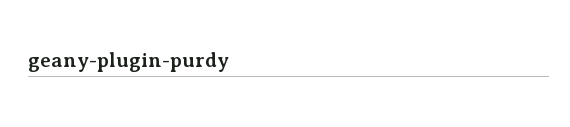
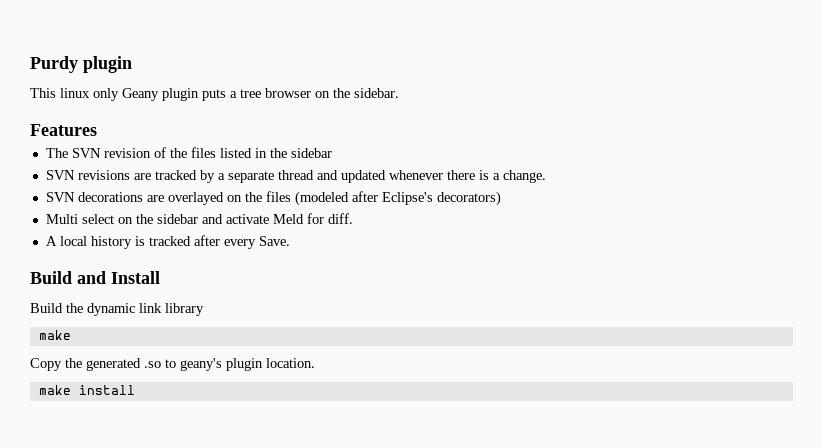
- geany-plugin-purdy
+ Purdy plugin
+ This linux only Geany plugin puts a tree browser on the sidebar.
+ Features
+ The SVN revision of the files listed in the sidebar
+ SVN revisions are tracked by a separate thread and updated whenever there is a change.
+ SVN decorations are overlayed on the files (modeled after Eclipse's decorators)
+ Multi select on the sidebar and activate Meld for diff.
+ A local history is tracked after every Save.
+ Build and Install
+ Build the dynamic link library
+ make
+ Copy the generated .so to geany's plugin location.
+ make install

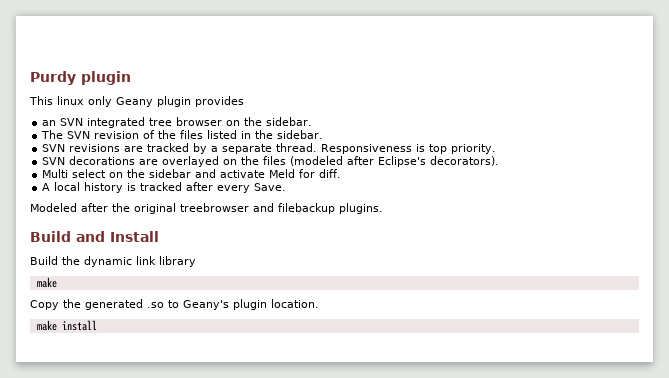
- This linux only Geany plugin puts a tree browser on the sidebar.
+ This linux only Geany plugin provides
+ an SVN integrated tree browser on the sidebar.
- Features
- The SVN revision of the files listed in the sidebar
+ The SVN revision of the files listed in the sidebar.
- SVN revisions are tracked by a separate thread and updated whenever there is a change.
+ SVN revisions are tracked by a separate thread. Responsiveness is top priority.
- SVN decorations are overlayed on the files (modeled after Eclipse's decorators)
+ SVN decorations are overlayed on the files (modeled after Eclipse's decorators).
+ Modeled after the original treebrowser and filebackup plugins.
- Copy the generated .so to geany's plugin location.
+ Copy the generated .so to Geany's plugin location.

